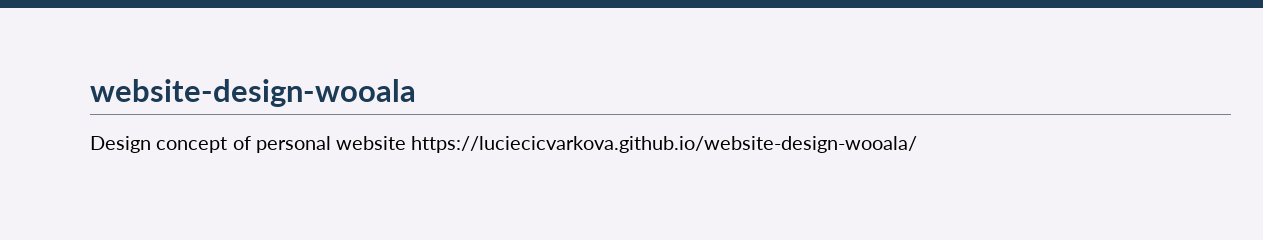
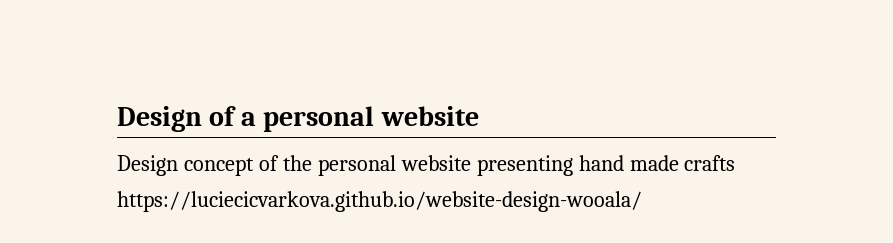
- website-design-wooala
+ Design of a personal website
- Design concept of personal website https://luciecicvarkova.github.io/website-design-wooala/
+ Design concept of the personal website presenting hand made crafts
+ https://luciecicvarkova.github.io/website-design-wooala/

